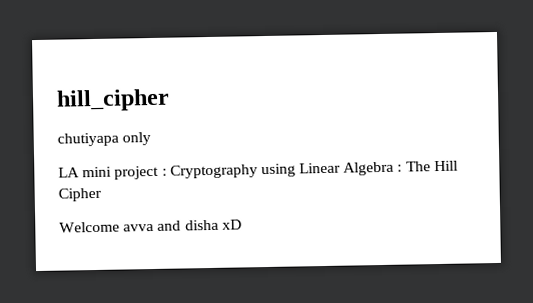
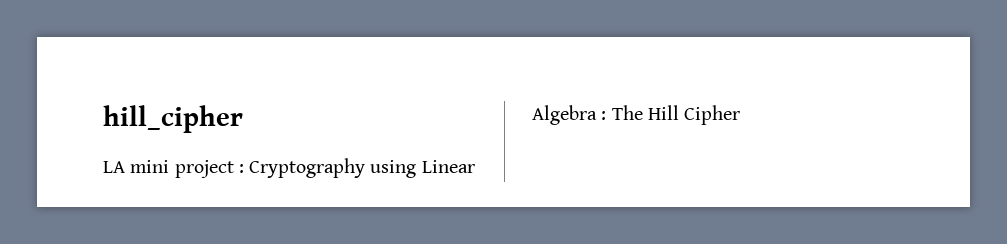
- chutiyapa only
- Welcome avva and disha xD

